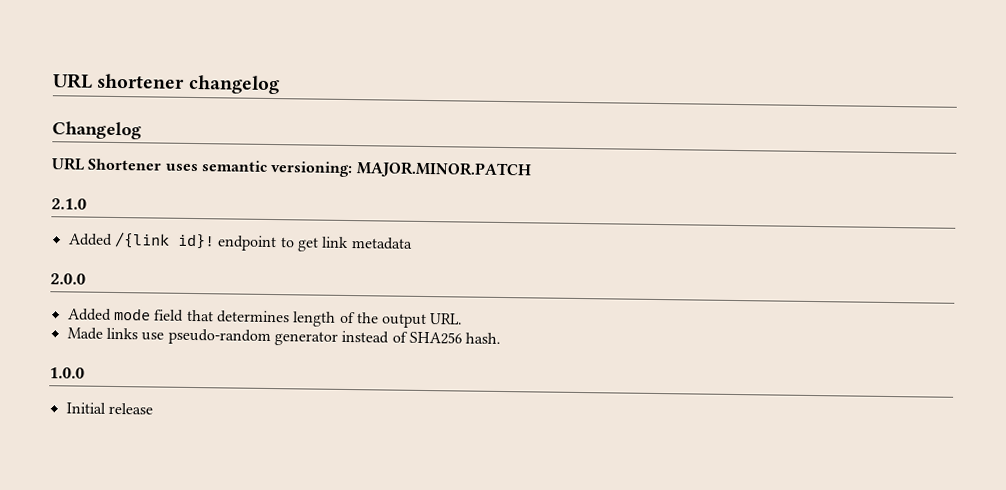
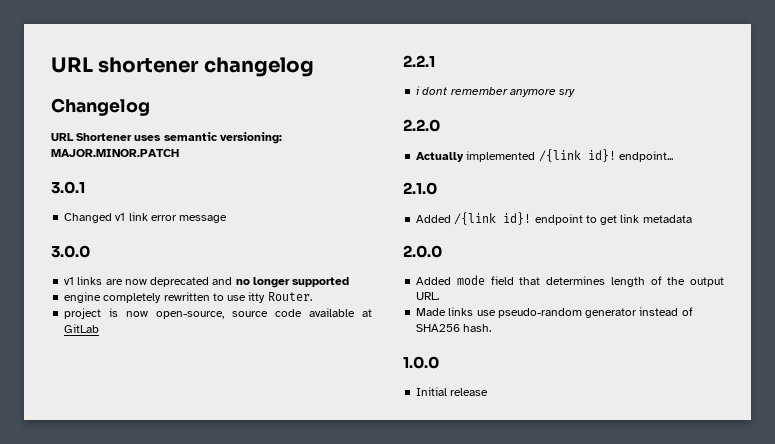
+ 3.0.1
+ Changed v1 link error message
+ 3.0.0
+ v1 links are now deprecated and no longer supported
+ engine completely rewritten to use itty Router.
+ project is now open-source, source code available at GitLab
+ 2.2.1
+ i dont remember anymore sry
+ 2.2.0
+ Actually implemented /{link id}! endpoint...

